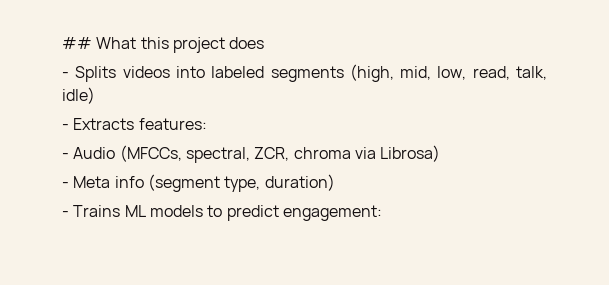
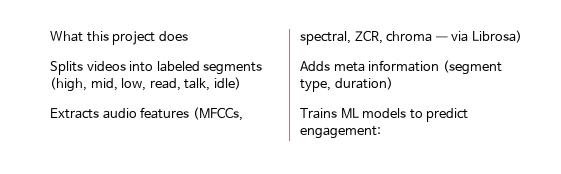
- ## What this project does
+ What this project does
- - Splits videos into labeled segments (high, mid, low, read, talk, idle)
+ Splits videos into labeled segments (high, mid, low, read, talk, idle)
- - Extracts features:
- - Audio (MFCCs, spectral, ZCR, chroma via Librosa)
+ Extracts audio features (MFCCs, spectral, ZCR, chroma — via Librosa)
- - Meta info (segment type, duration)
+ Adds meta information (segment type, duration)
- - Trains ML models to predict engagement:
+ Trains ML models to predict engagement:

